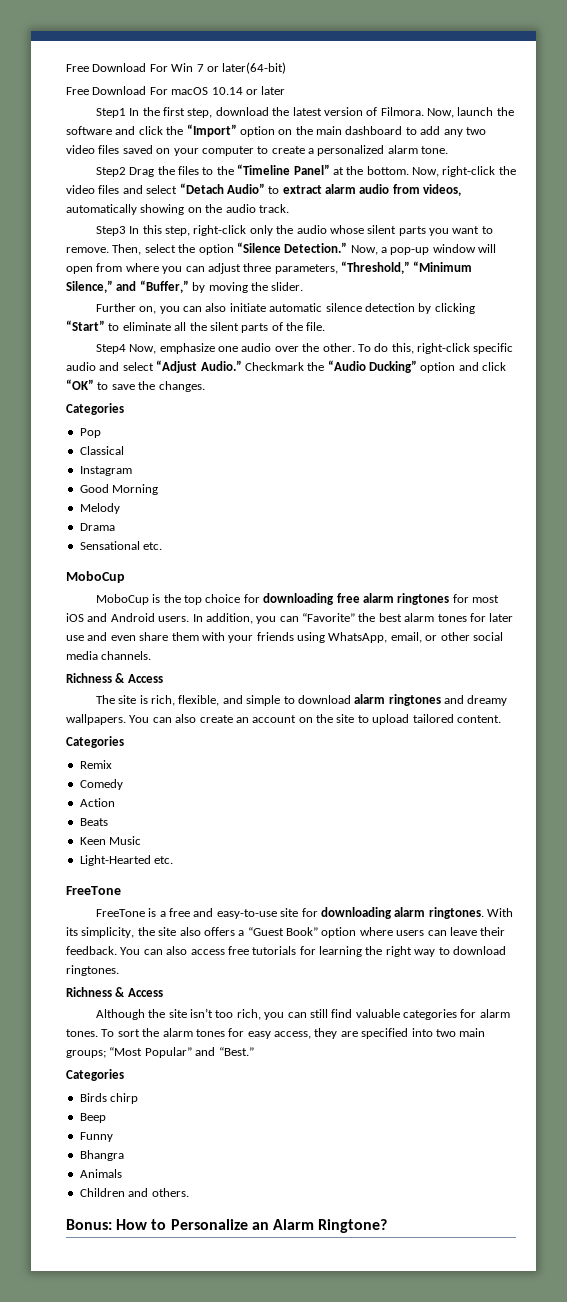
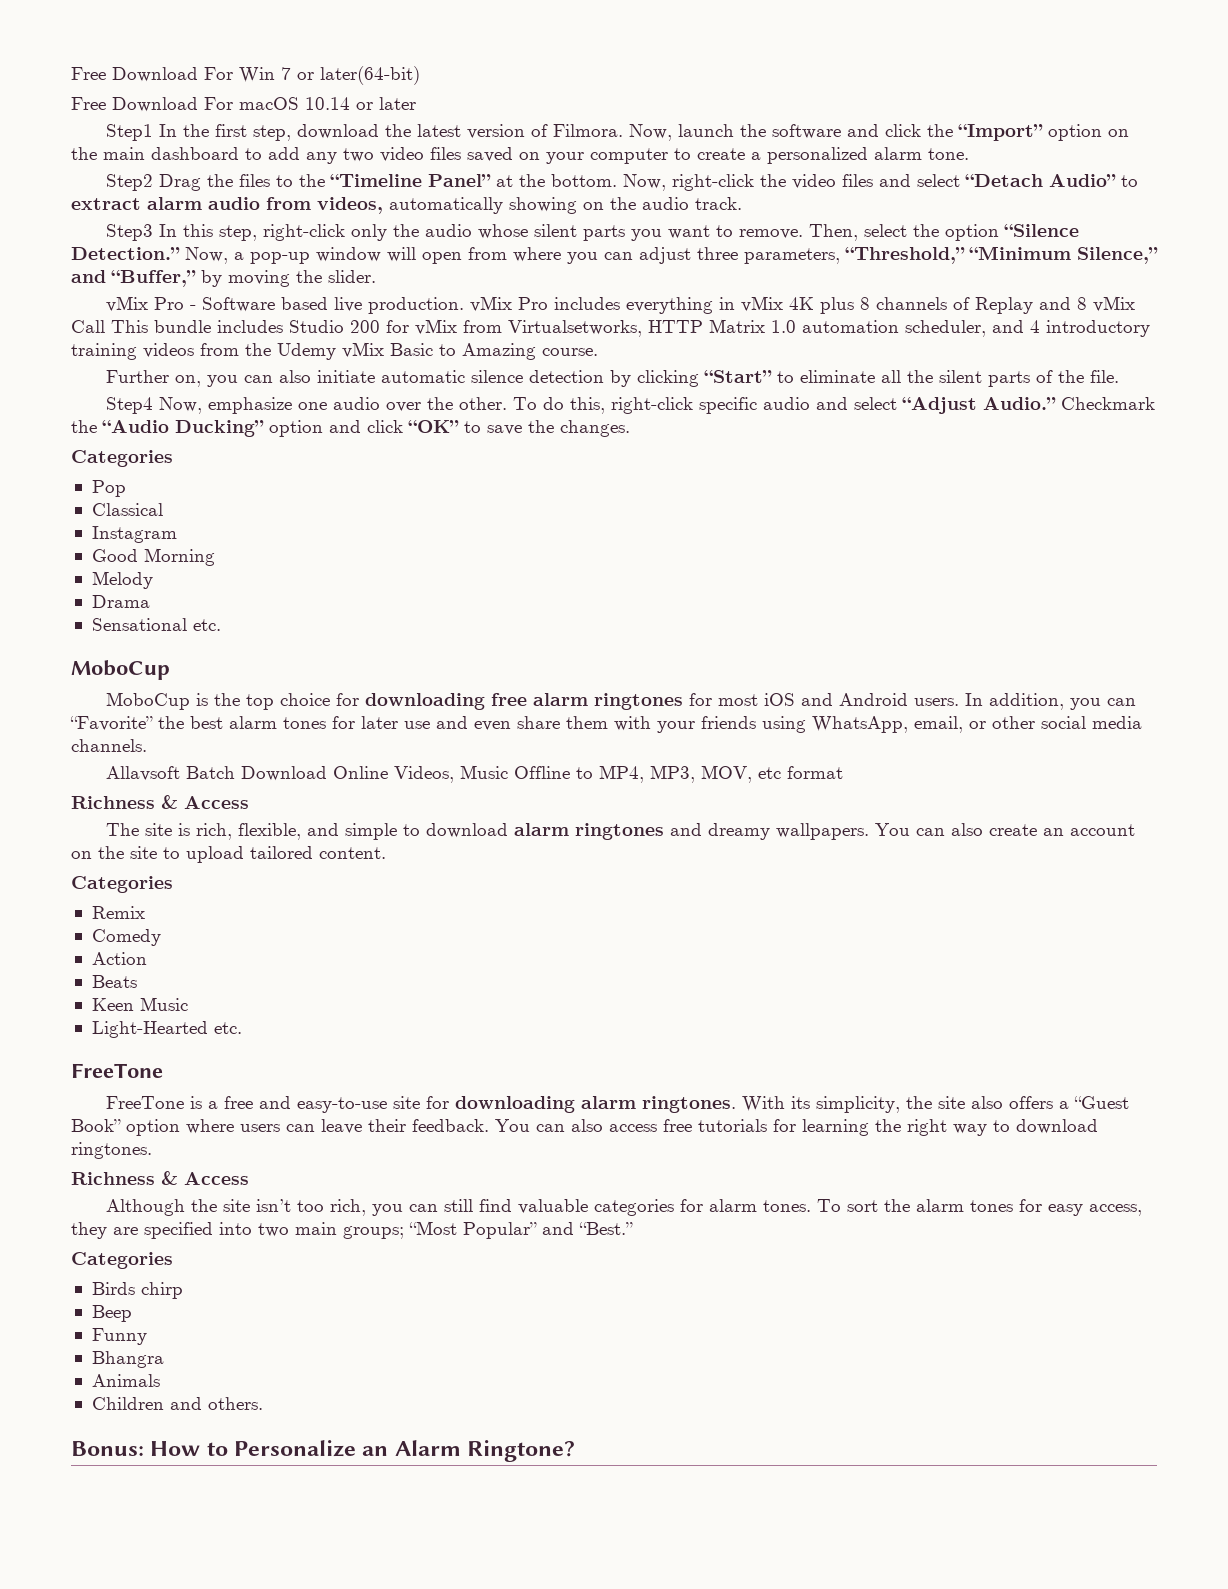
+ vMix Pro - Software based live production. vMix Pro includes everything in vMix 4K plus 8 channels of Replay and 8 vMix Call This bundle includes Studio 200 for vMix from Virtualsetworks, HTTP Matrix 1.0 automation scheduler, and 4 introductory training videos from the Udemy vMix Basic to Amazing course.
+ Allavsoft Batch Download Online Videos, Music Offline to MP4, MP3, MOV, etc format

